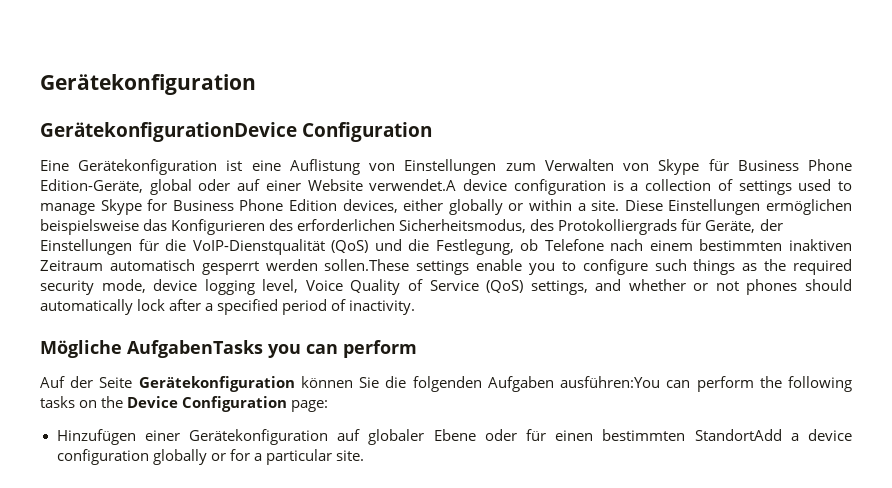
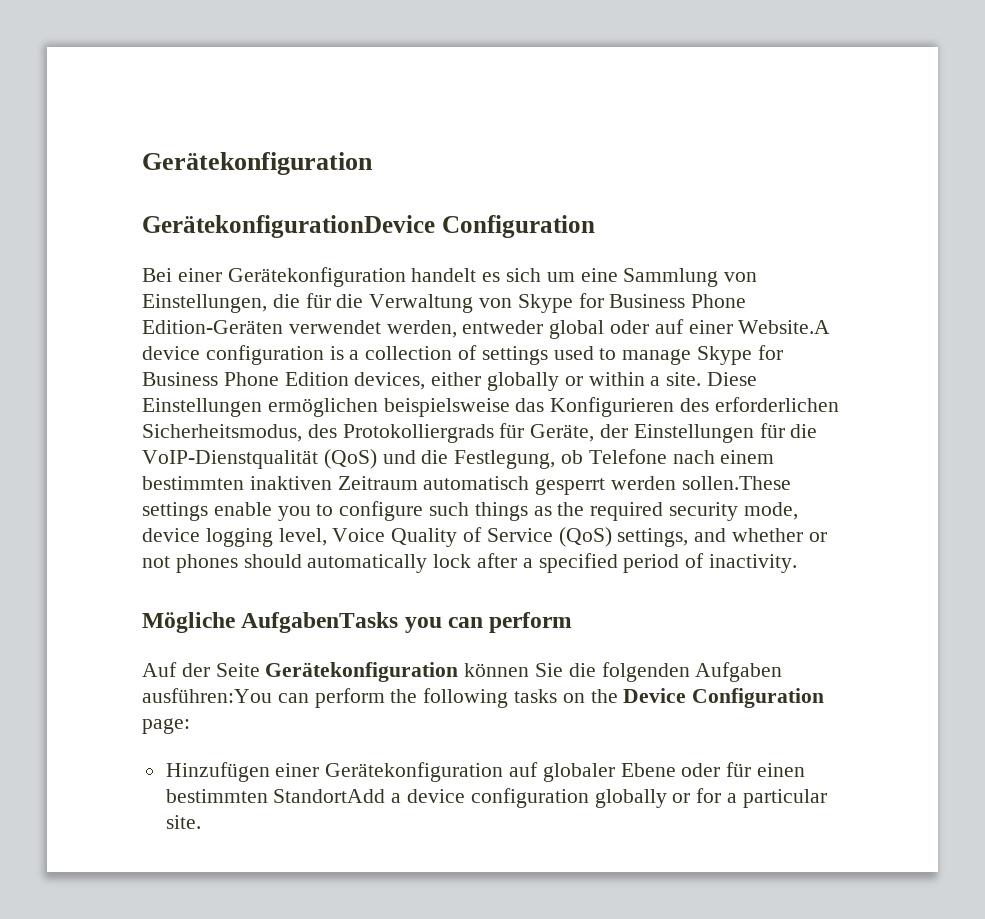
- Eine Gerätekonfiguration ist eine Auflistung von Einstellungen zum Verwalten von Skype für Business Phone Edition-Geräte, global oder auf einer Website verwendet.A device configuration is a collection of settings used to manage Skype for Business Phone Edition devices, either globally or within a site.
+ Bei einer Gerätekonfiguration handelt es sich um eine Sammlung von Einstellungen, die für die Verwaltung von Skype for Business Phone Edition-Geräten verwendet werden, entweder global oder auf einer Website.A device configuration is a collection of settings used to manage Skype for Business Phone Edition devices, either globally or within a site.

